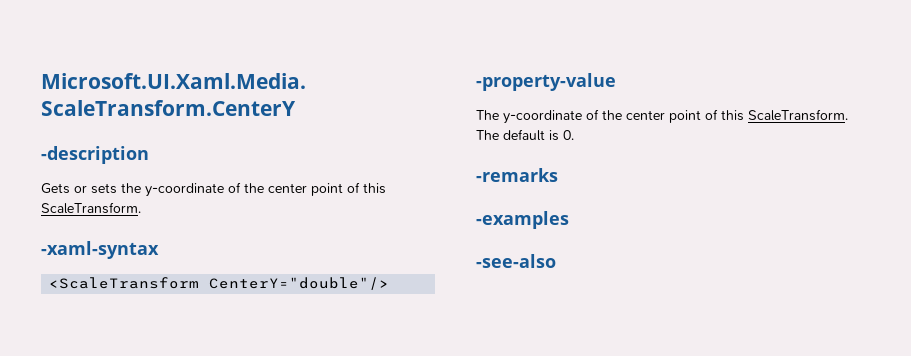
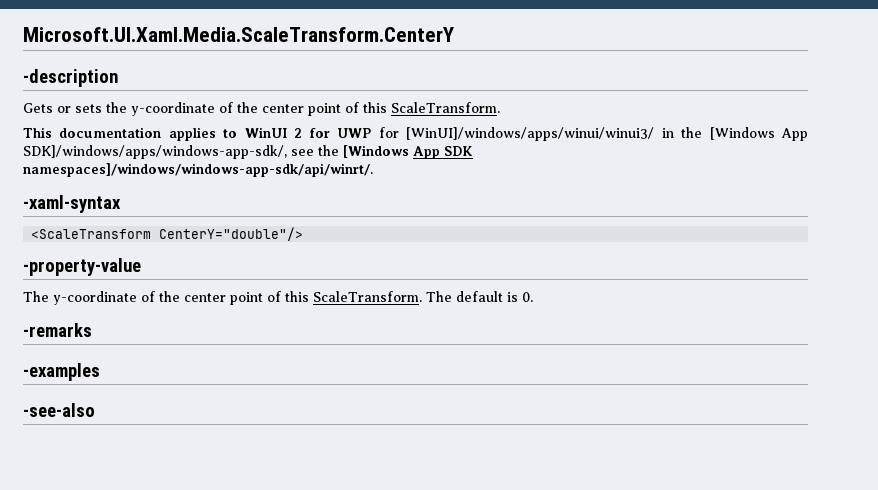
+ This documentation applies to WinUI 2 for UWP for [WinUI]/windows/apps/winui/winui3/ in the [Windows App SDK]/windows/apps/windows-app-sdk/, see the [Windows App SDK namespaces]/windows/windows-app-sdk/api/winrt/.

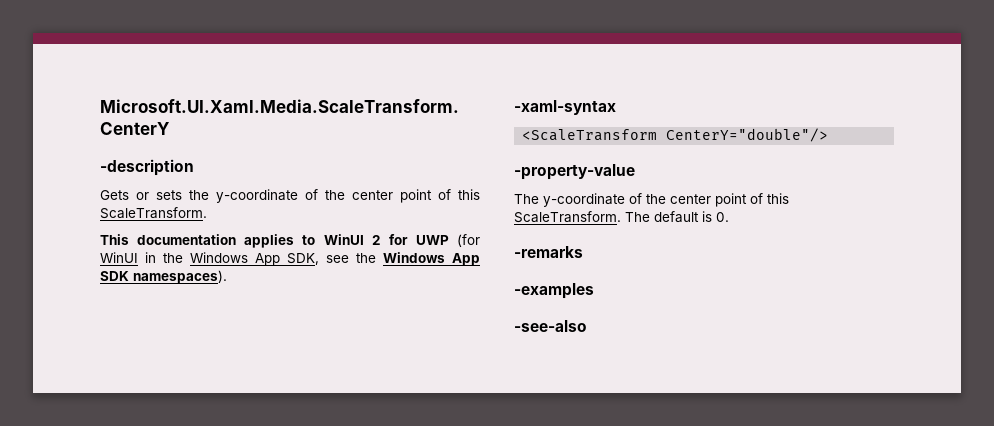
- This documentation applies to WinUI 2 for UWP for [WinUI]/windows/apps/winui/winui3/ in the [Windows App SDK]/windows/apps/windows-app-sdk/, see the [Windows App SDK namespaces]/windows/windows-app-sdk/api/winrt/.
+ This documentation applies to WinUI 2 for UWP (for WinUI in the Windows App SDK, see the Windows App SDK namespaces).

